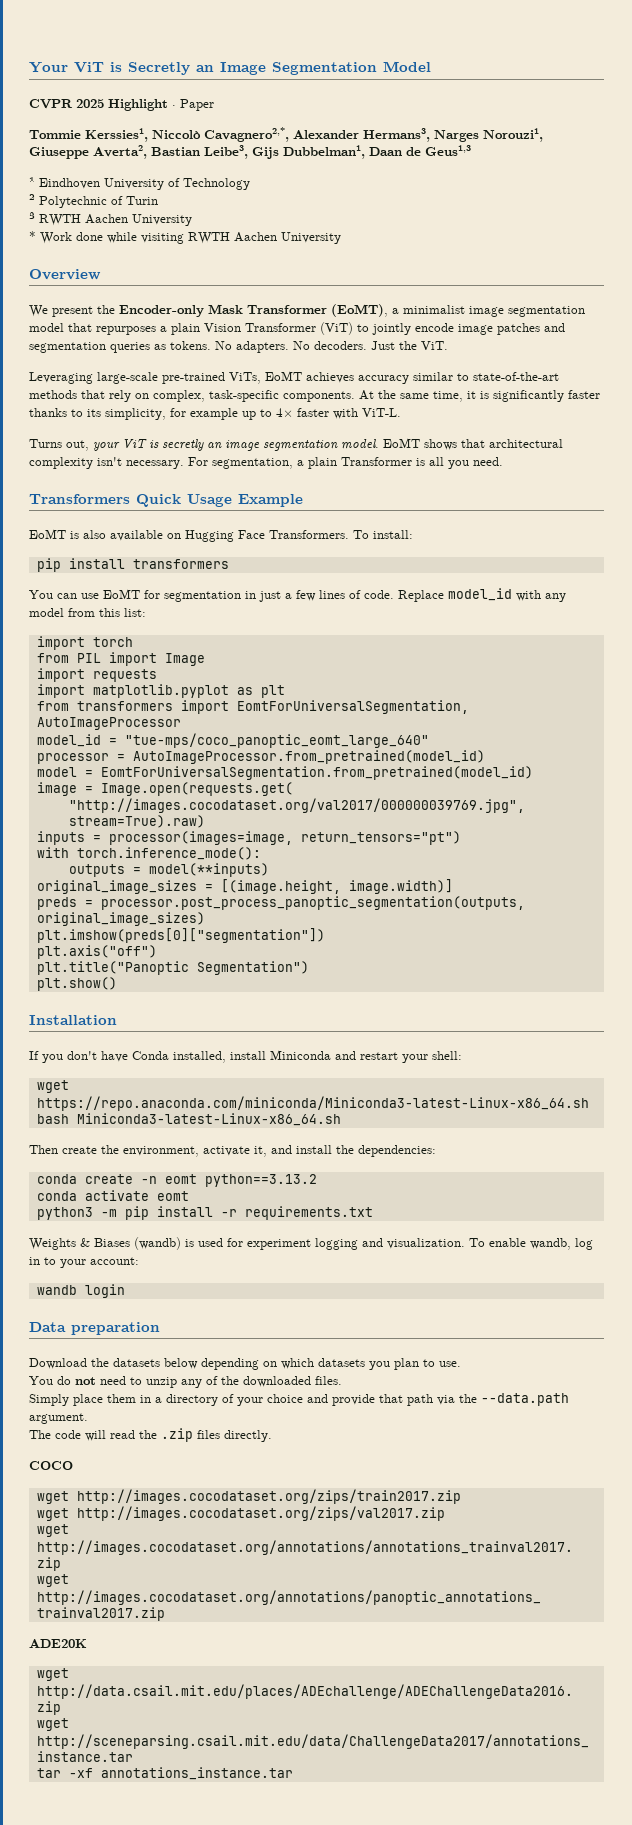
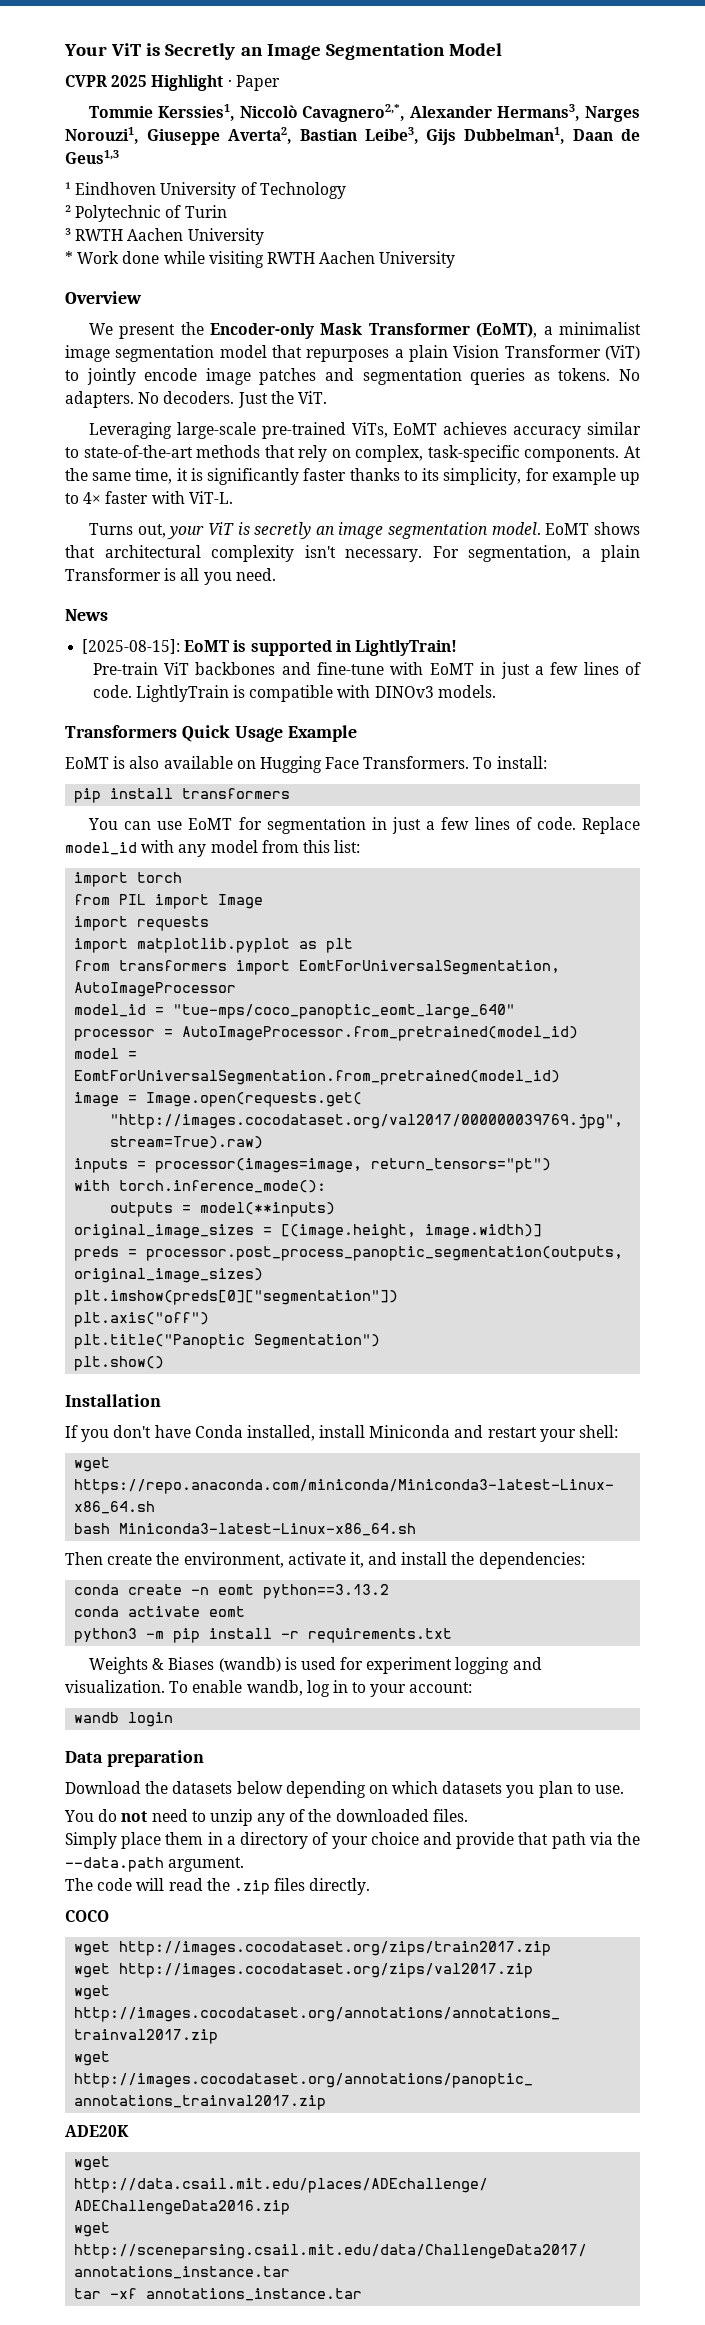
+ News
+ [2025-08-15]: EoMT is supported in LightlyTrain!
+ Pre-train ViT backbones and fine-tune with EoMT in just a few lines of code. LightlyTrain is compatible with DINOv3 models.

